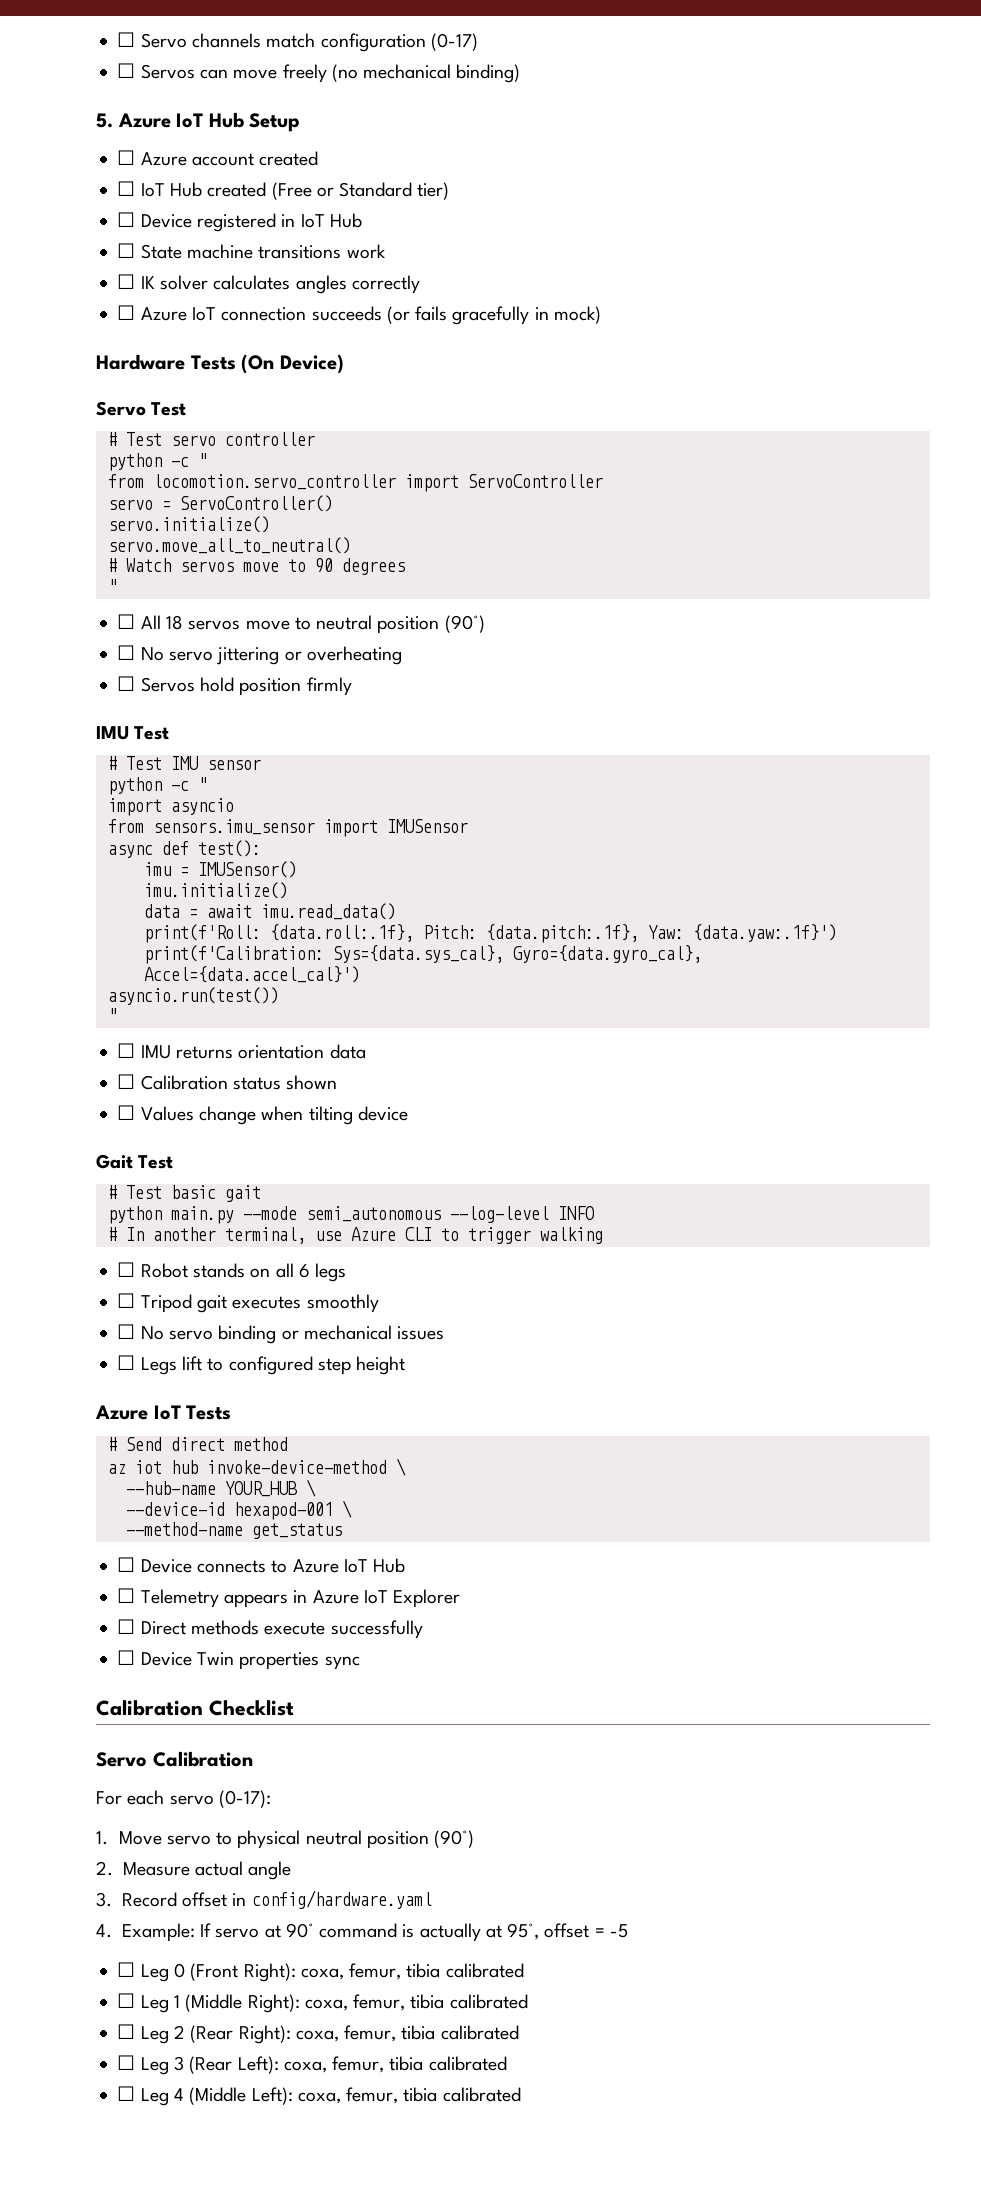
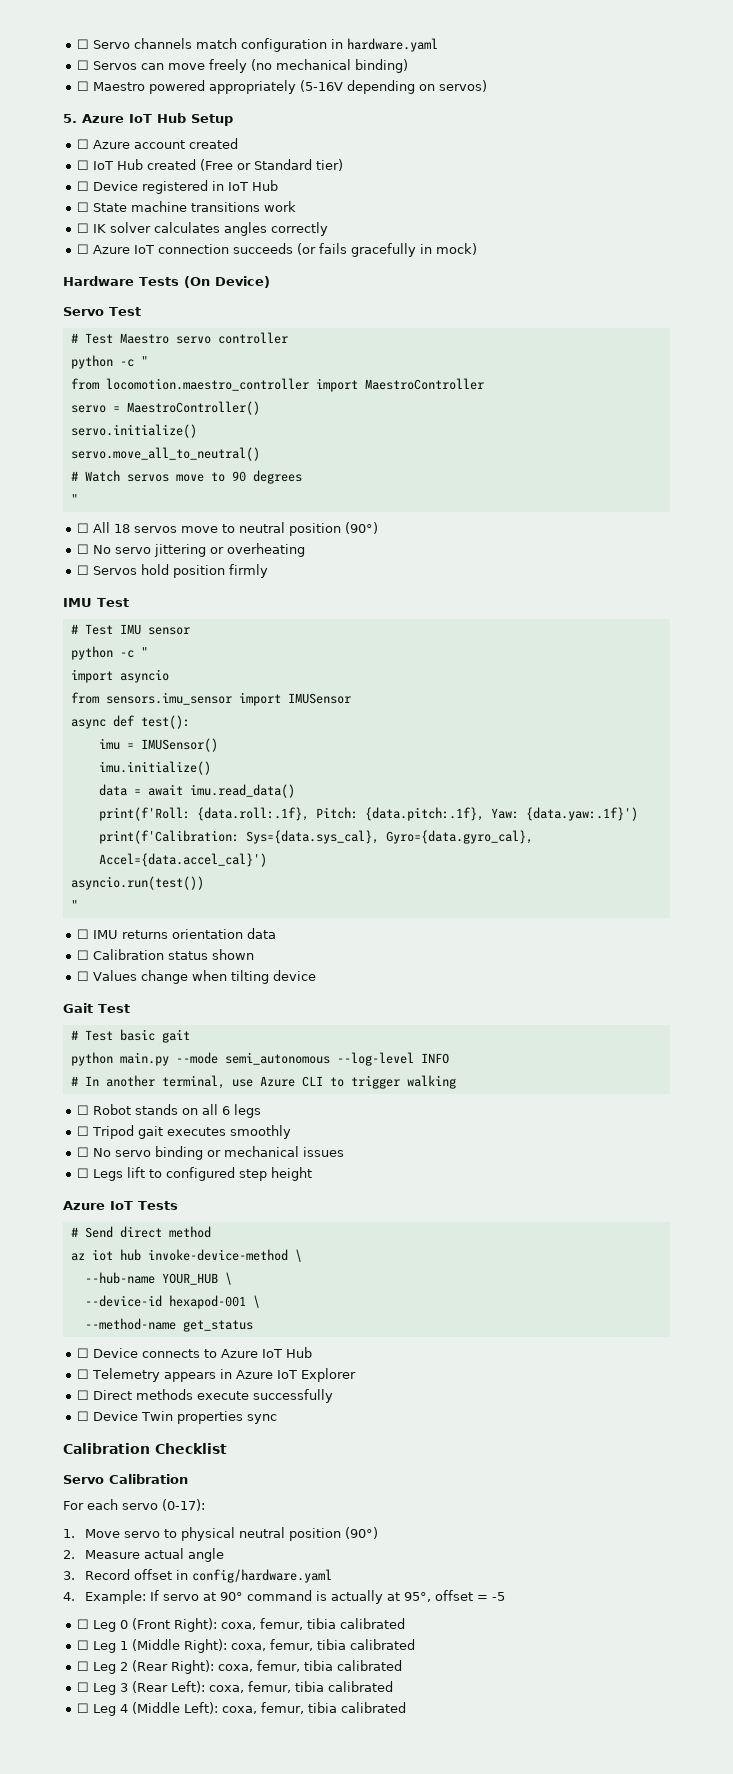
- ☐ Servo channels match configuration (0-17)
+ ☐ Servo channels match configuration in hardware.yaml
+ ☐ Maestro powered appropriately (5-16V depending on servos)
- # Test servo controller
+ # Test Maestro servo controller
- from locomotion.servo_controller import ServoController
+ from locomotion.maestro_controller import MaestroController
- servo = ServoController()
+ servo = MaestroController()

